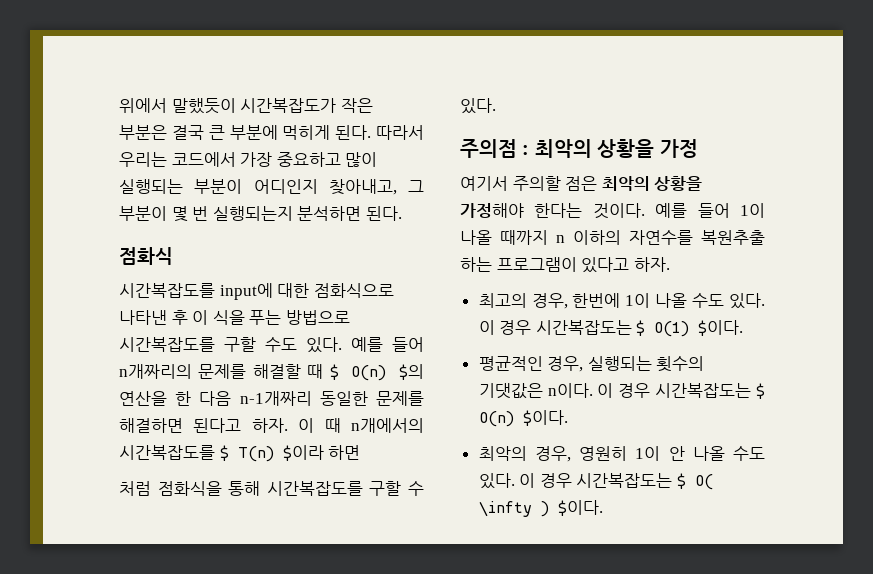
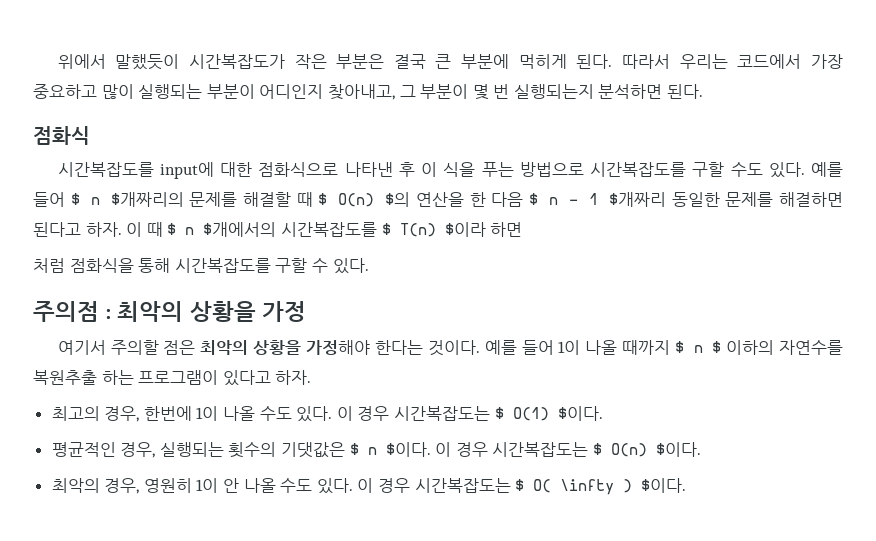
- 예를 들어 n개짜리의 문제를 해결할 때 $ O(n) $의 연산을 한 다음 n-1개짜리 동일한 문제를 해결하면 된다고 하자.
+ 예를 들어 $ n $개짜리의 문제를 해결할 때 $ O(n) $의 연산을 한 다음 $ n - 1 $개짜리 동일한 문제를 해결하면 된다고 하자.
- 이 때 n개에서의 시간복잡도를 $ T(n) $이라 하면
+ 이 때 $ n $개에서의 시간복잡도를 $ T(n) $이라 하면
- 예를 들어 1이 나올 때까지 n 이하의 자연수를 복원추출 하는 프로그램이 있다고 하자.
+ 예를 들어 1이 나올 때까지 $ n $ 이하의 자연수를 복원추출 하는 프로그램이 있다고 하자.
- 평균적인 경우, 실행되는 횟수의 기댓값은 n이다.
+ 평균적인 경우, 실행되는 횟수의 기댓값은 $ n $이다.

